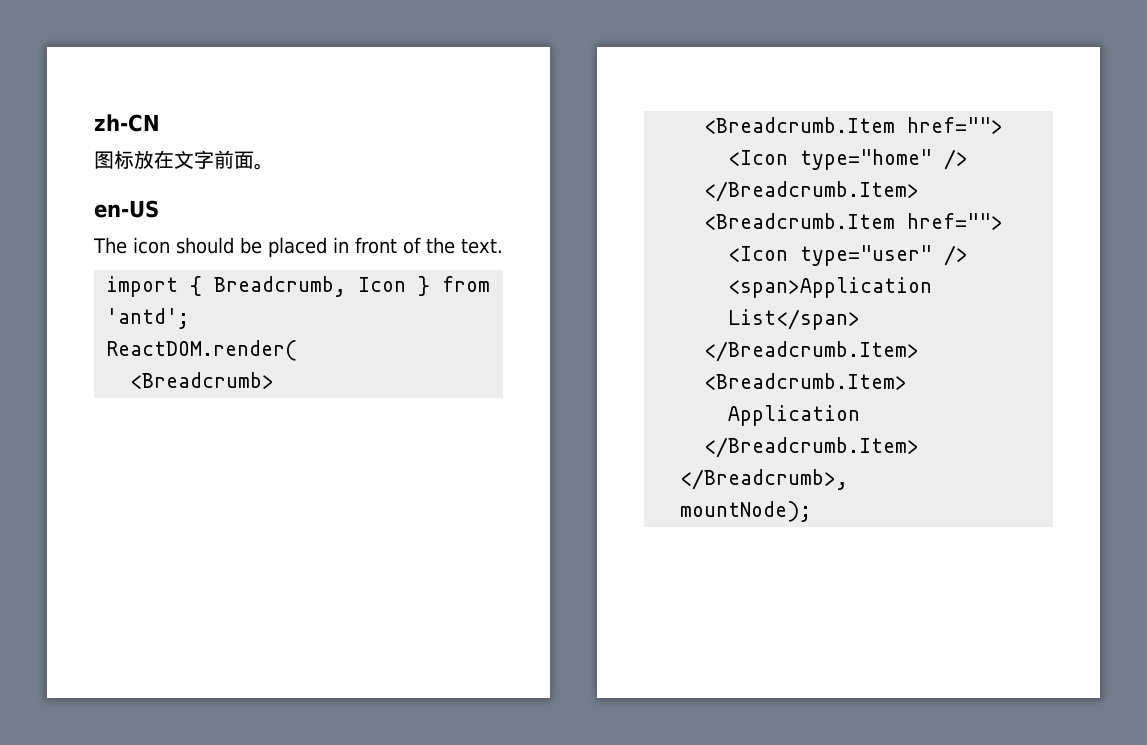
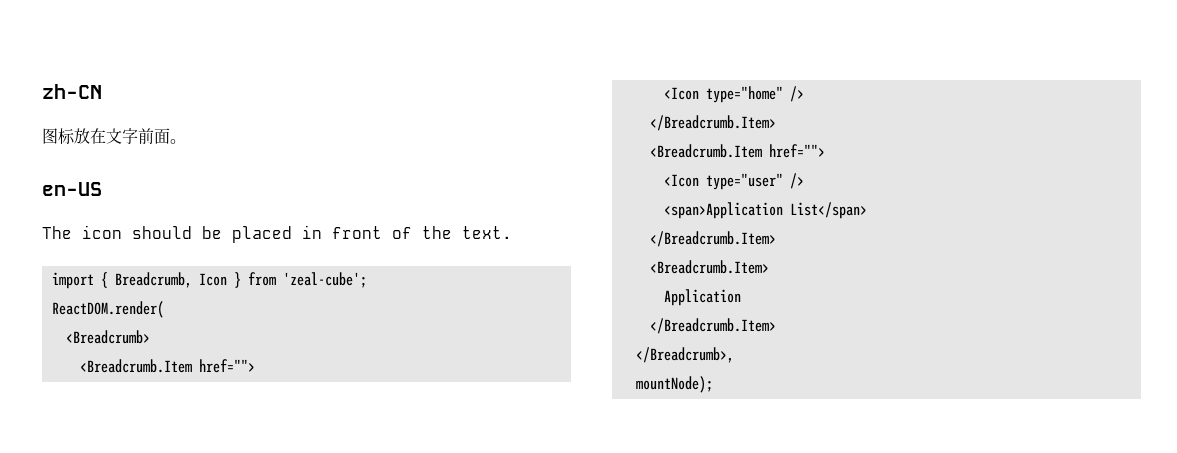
- import { Breadcrumb, Icon } from 'antd';
+ import { Breadcrumb, Icon } from 'zeal-cube';

